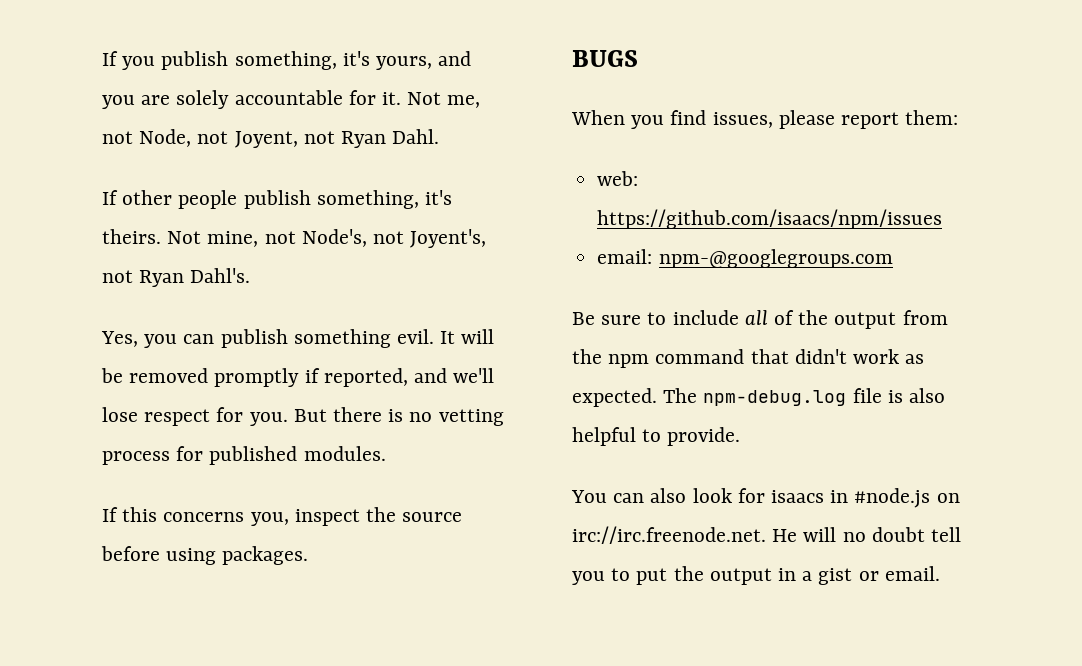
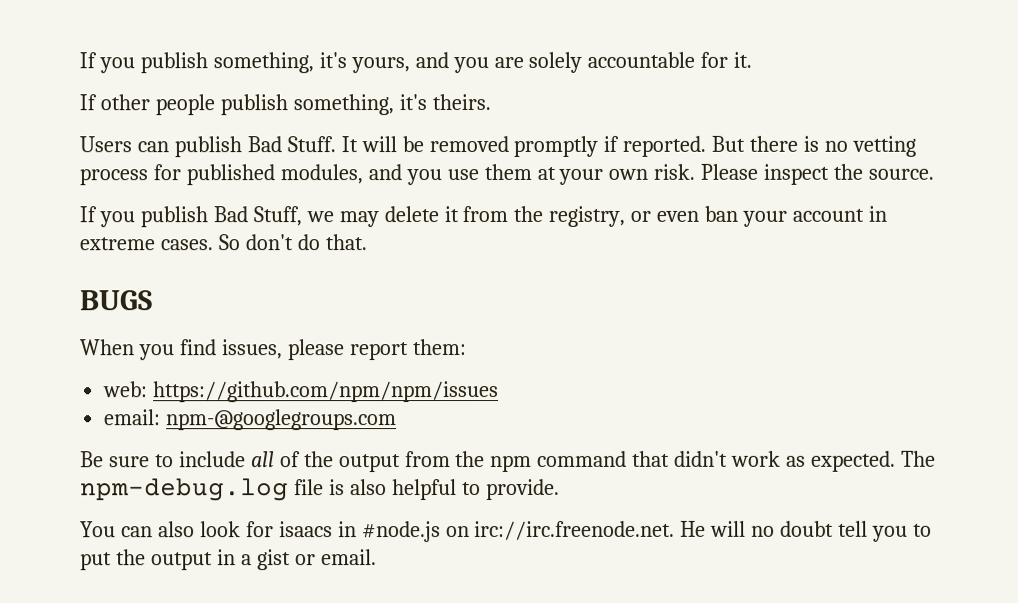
- Not me, not Node, not Joyent, not Ryan Dahl.
- If other people publish something, it's theirs. Not mine, not Node's, not Joyent's, not Ryan Dahl's.
- Yes, you can publish something evil.
+ If other people publish something, it's theirs.
+ Users can publish Bad Stuff.
- It will be removed promptly if reported, and we'll lose respect for you.
+ It will be removed promptly if reported.
- But there is no vetting process for published modules.
- If this concerns you, inspect the source before using packages.
+ But there is no vetting process for published modules, and you use them at your own risk. Please inspect the source.
+ If you publish Bad Stuff, we may delete it from the registry, or even ban your account in extreme cases. So don't do that.
- web: https://github.com/isaacs/npm/issues
+ web: https://github.com/npm/npm/issues

